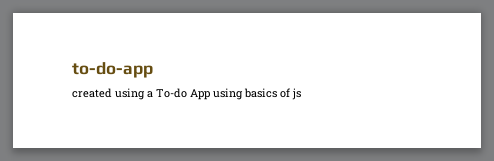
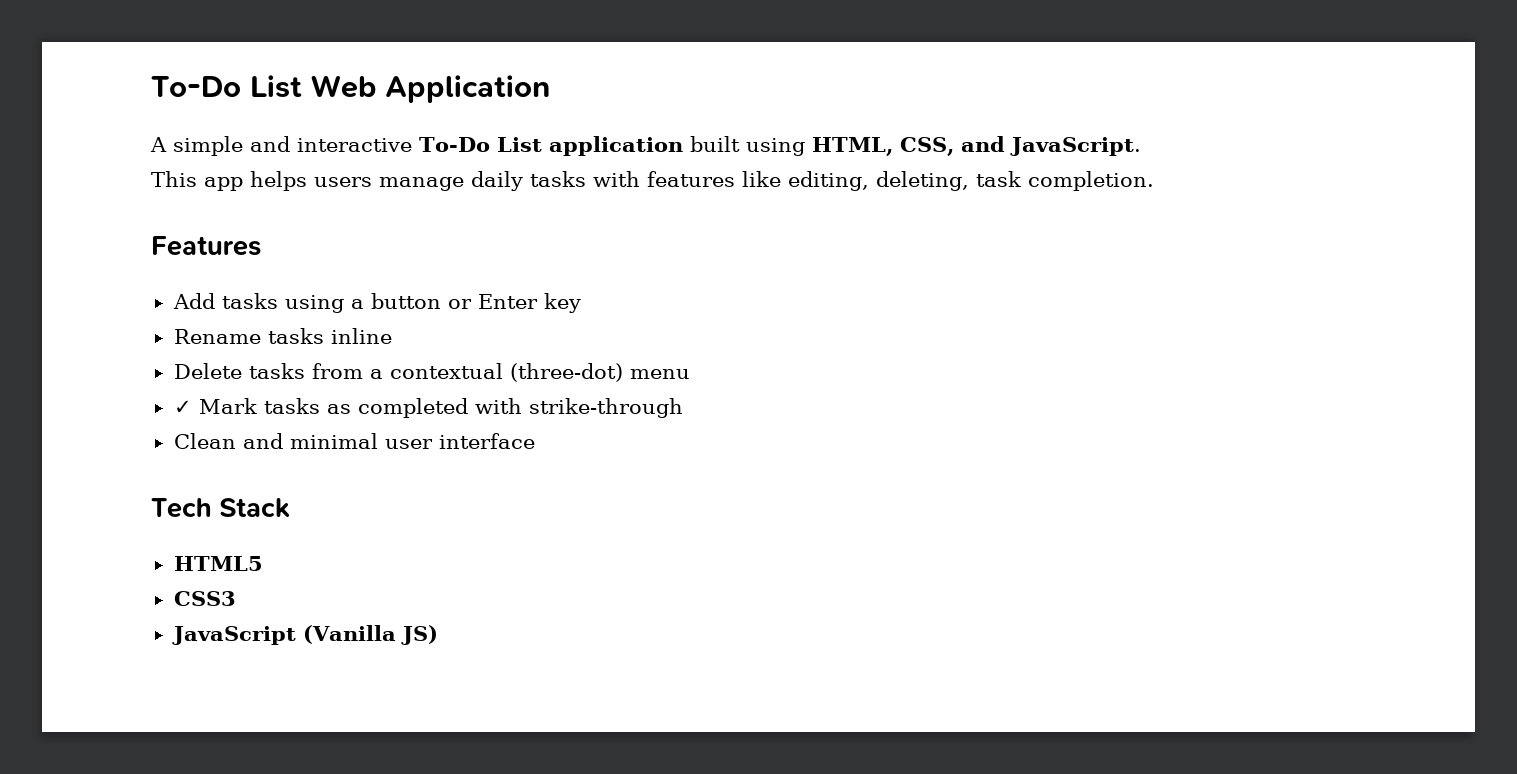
- to-do-app
- created using a To-do App using basics of js
+ To-Do List Web Application
+ A simple and interactive To-Do List application built using HTML, CSS, and JavaScript.
+ This app helps users manage daily tasks with features like editing, deleting, task completion.
+ Features
+ Add tasks using a button or Enter key
+ Rename tasks inline
+ Delete tasks from a contextual (three-dot) menu
+ ✓ Mark tasks as completed with strike-through
+ Clean and minimal user interface
+ Tech Stack
+ HTML5
+ CSS3
+ JavaScript (Vanilla JS)

